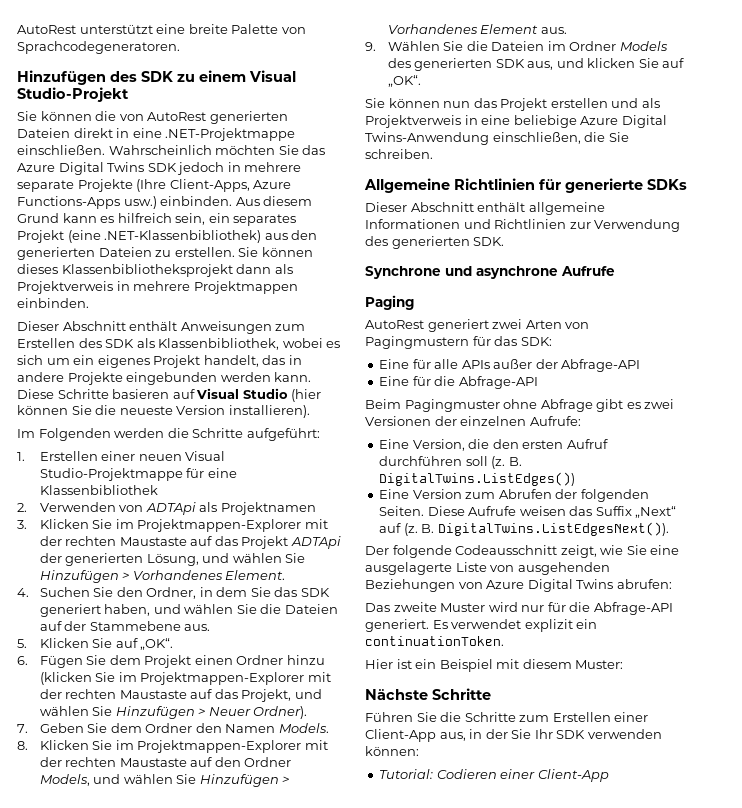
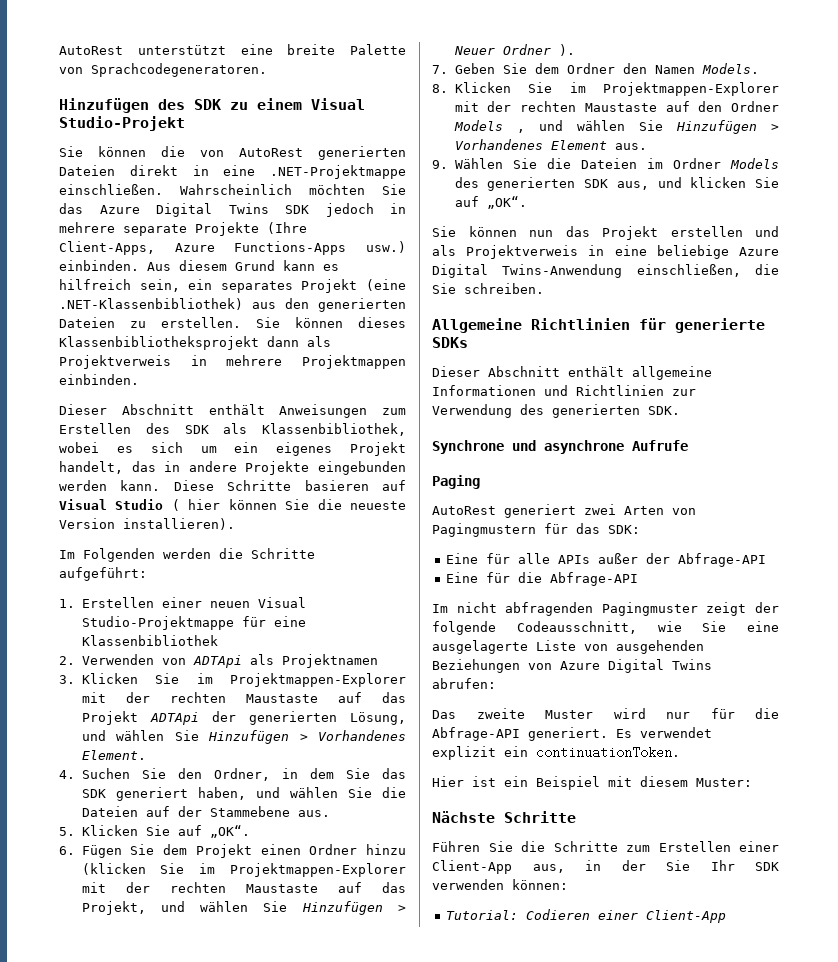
- Diese Schritte basieren auf Visual Studio (hier können Sie die neueste Version installieren).
+ Diese Schritte basieren auf Visual Studio ( hier können Sie die neueste Version installieren).
- 6. Fügen Sie dem Projekt einen Ordner hinzu (klicken Sie im Projektmappen-Explorer mit der rechten Maustaste auf das Projekt, und wählen Sie Hinzufügen > Neuer Ordner).
+ 6. Fügen Sie dem Projekt einen Ordner hinzu (klicken Sie im Projektmappen-Explorer mit der rechten Maustaste auf das Projekt, und wählen Sie Hinzufügen > Neuer Ordner ).
- 8. Klicken Sie im Projektmappen-Explorer mit der rechten Maustaste auf den Ordner Models, und wählen Sie Hinzufügen > Vorhandenes Element aus.
+ 8. Klicken Sie im Projektmappen-Explorer mit der rechten Maustaste auf den Ordner Models , und wählen Sie Hinzufügen > Vorhandenes Element aus.
- Beim Pagingmuster ohne Abfrage gibt es zwei Versionen der einzelnen Aufrufe:
- Eine Version, die den ersten Aufruf durchführen soll (z. B. DigitalTwins.ListEdges())
- Eine Version zum Abrufen der folgenden Seiten. Diese Aufrufe weisen das Suffix „Next“ auf (z. B. DigitalTwins.ListEdgesNext()).
- Der folgende Codeausschnitt zeigt, wie Sie eine ausgelagerte Liste von ausgehenden Beziehungen von Azure Digital Twins abrufen:
+ Im nicht abfragenden Pagingmuster zeigt der folgende Codeausschnitt, wie Sie eine ausgelagerte Liste von ausgehenden Beziehungen von Azure Digital Twins abrufen:

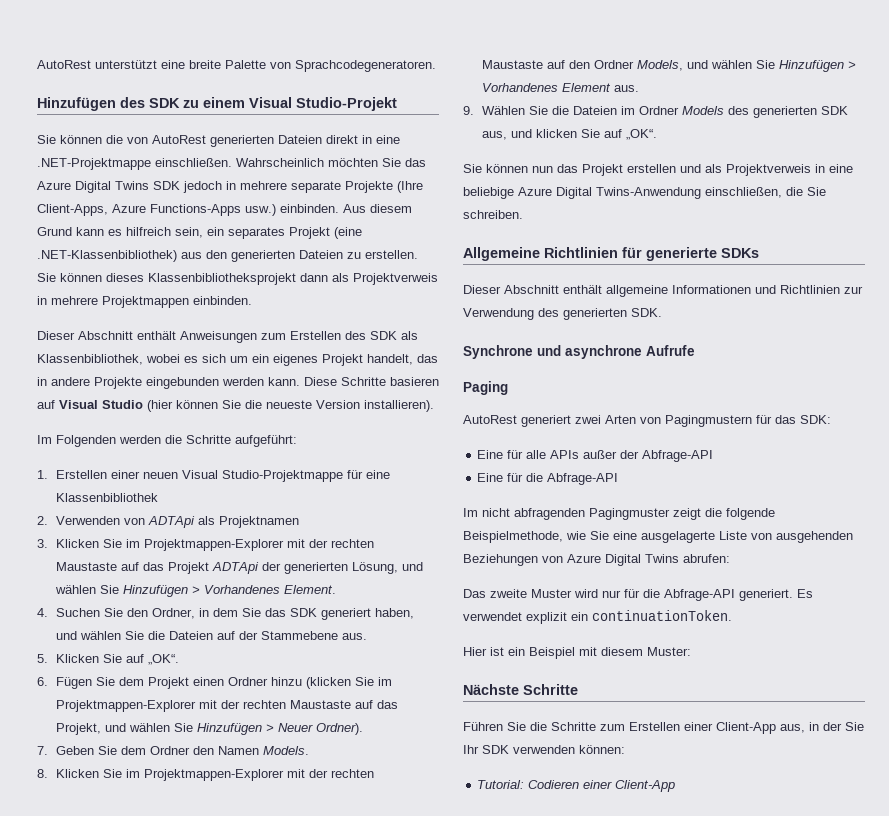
- Diese Schritte basieren auf Visual Studio ( hier können Sie die neueste Version installieren).
+ Diese Schritte basieren auf Visual Studio (hier können Sie die neueste Version installieren).
- 6. Fügen Sie dem Projekt einen Ordner hinzu (klicken Sie im Projektmappen-Explorer mit der rechten Maustaste auf das Projekt, und wählen Sie Hinzufügen > Neuer Ordner ).
+ 6. Fügen Sie dem Projekt einen Ordner hinzu (klicken Sie im Projektmappen-Explorer mit der rechten Maustaste auf das Projekt, und wählen Sie Hinzufügen > Neuer Ordner).
- 8. Klicken Sie im Projektmappen-Explorer mit der rechten Maustaste auf den Ordner Models , und wählen Sie Hinzufügen > Vorhandenes Element aus.
+ 8. Klicken Sie im Projektmappen-Explorer mit der rechten Maustaste auf den Ordner Models, und wählen Sie Hinzufügen > Vorhandenes Element aus.
- Im nicht abfragenden Pagingmuster zeigt der folgende Codeausschnitt, wie Sie eine ausgelagerte Liste von ausgehenden Beziehungen von Azure Digital Twins abrufen:
+ Im nicht abfragenden Pagingmuster zeigt die folgende Beispielmethode, wie Sie eine ausgelagerte Liste von ausgehenden Beziehungen von Azure Digital Twins abrufen:

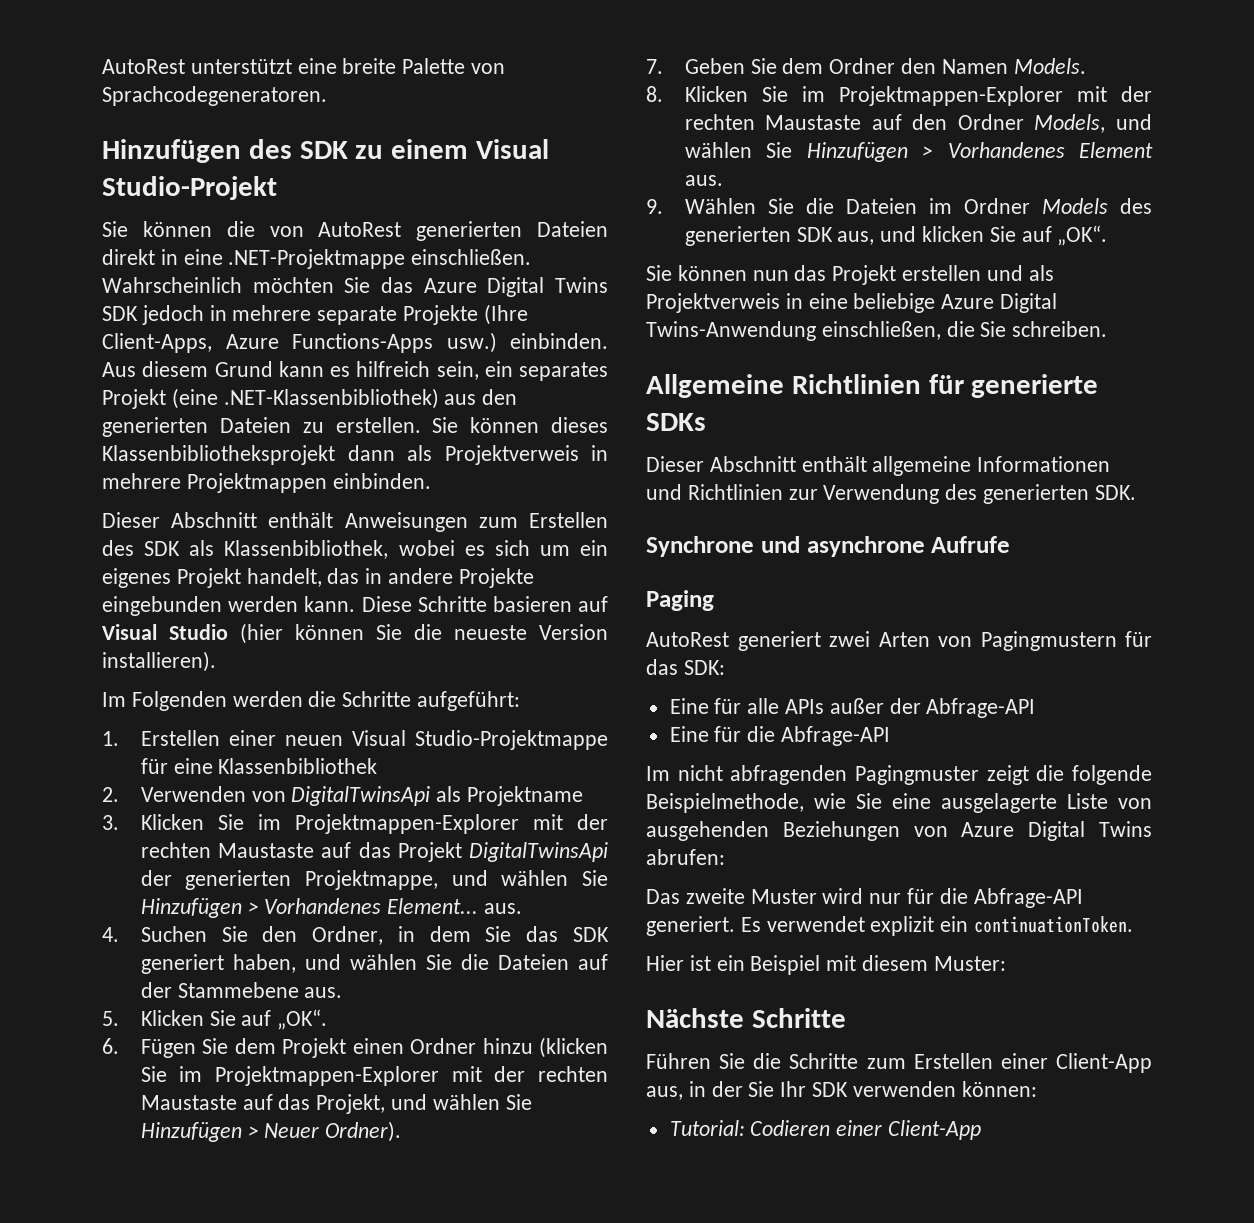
- 2. Verwenden von ADTApi als Projektnamen
+ 2. Verwenden von DigitalTwinsApi als Projektname
- 3. Klicken Sie im Projektmappen-Explorer mit der rechten Maustaste auf das Projekt ADTApi der generierten Lösung, und wählen Sie Hinzufügen > Vorhandenes Element.
+ 3. Klicken Sie im Projektmappen-Explorer mit der rechten Maustaste auf das Projekt DigitalTwinsApi der generierten Projektmappe, und wählen Sie Hinzufügen > Vorhandenes Element... aus.

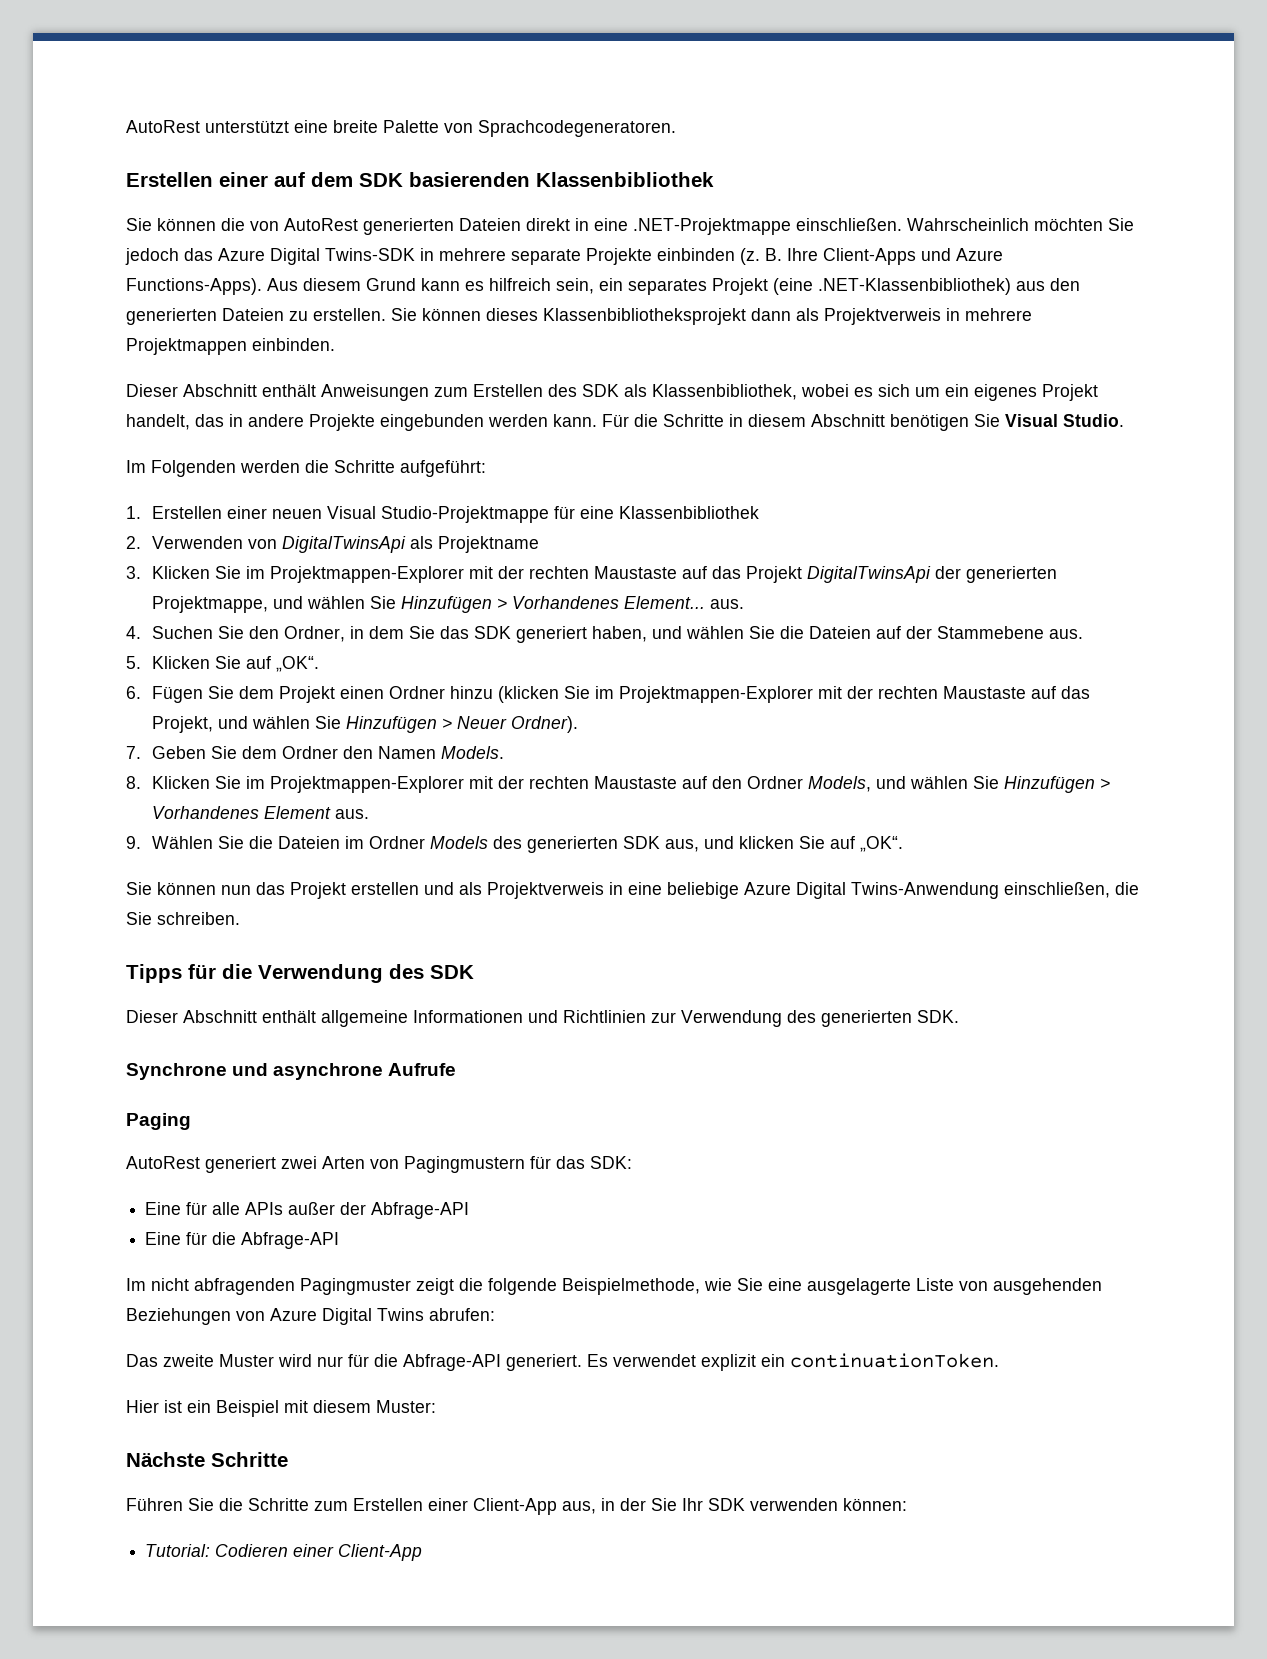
- Hinzufügen des SDK zu einem Visual Studio-Projekt
+ Erstellen einer auf dem SDK basierenden Klassenbibliothek
- Wahrscheinlich möchten Sie das Azure Digital Twins SDK jedoch in mehrere separate Projekte (Ihre Client-Apps, Azure Functions-Apps usw.) einbinden.
+ Wahrscheinlich möchten Sie jedoch das Azure Digital Twins-SDK in mehrere separate Projekte einbinden (z. B. Ihre Client-Apps und Azure Functions-Apps).
- Diese Schritte basieren auf Visual Studio (hier können Sie die neueste Version installieren).
+ Für die Schritte in diesem Abschnitt benötigen Sie Visual Studio.
- Allgemeine Richtlinien für generierte SDKs
+ Tipps für die Verwendung des SDK

